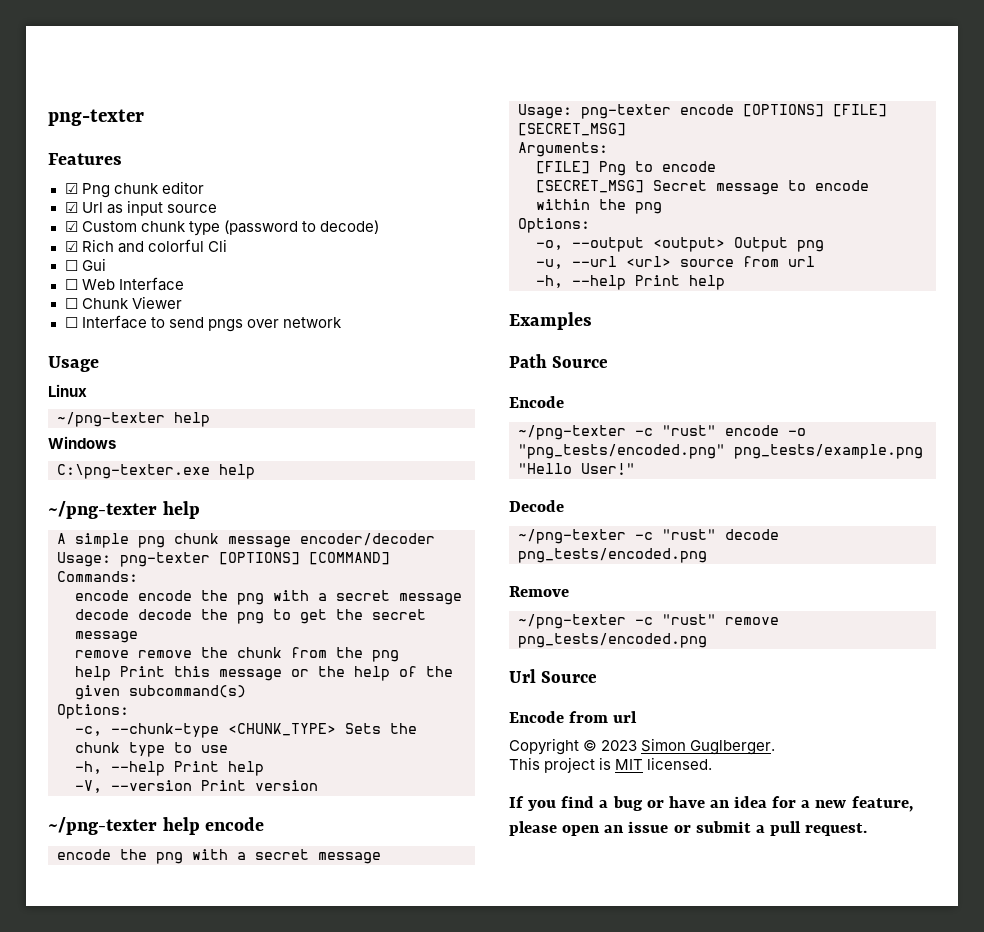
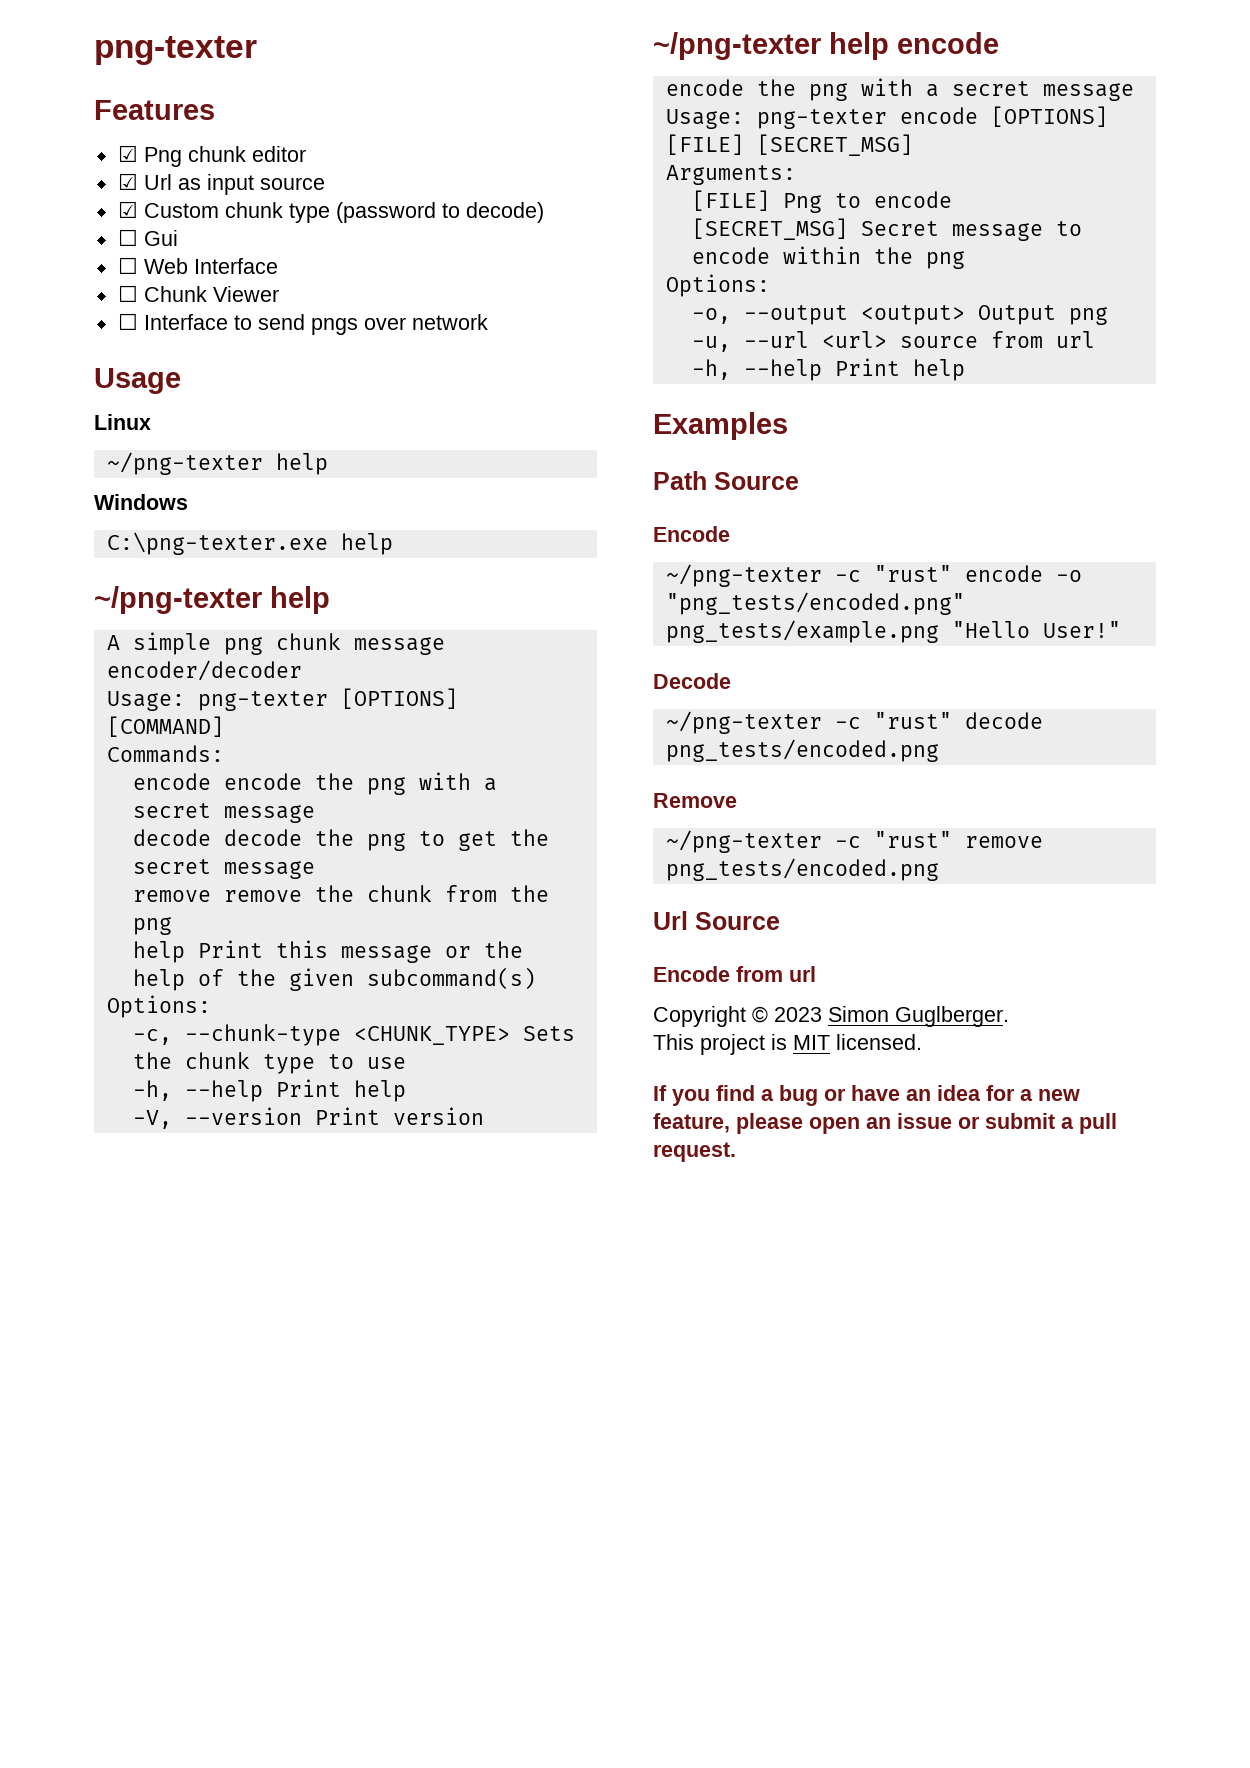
- ☑ Rich and colorful Cli

